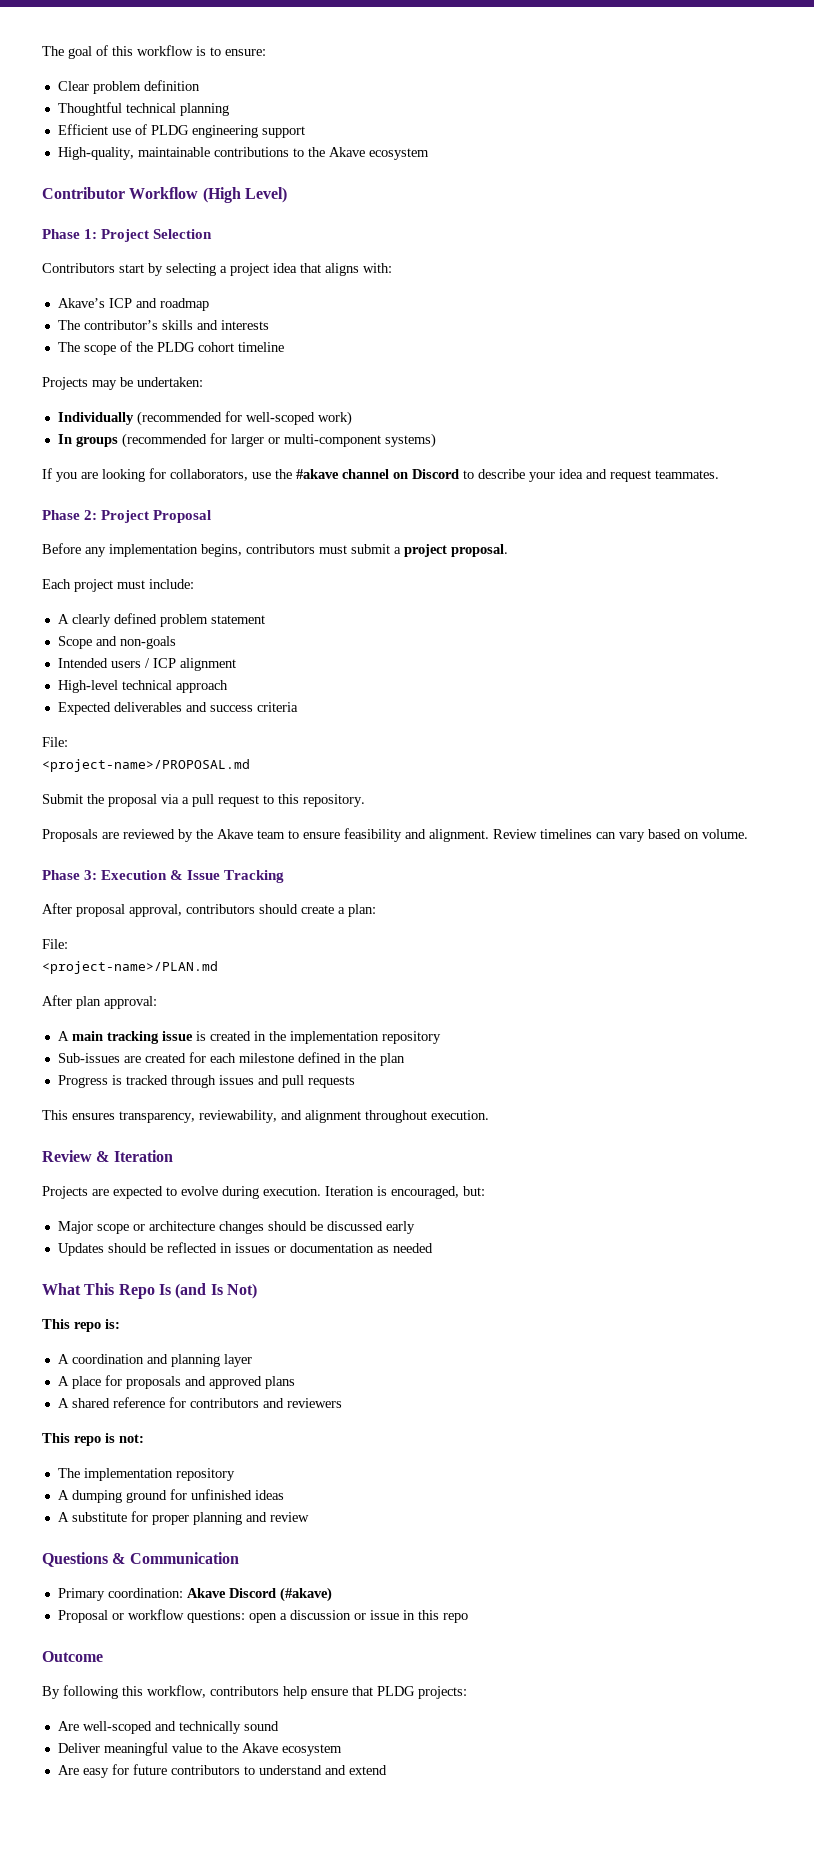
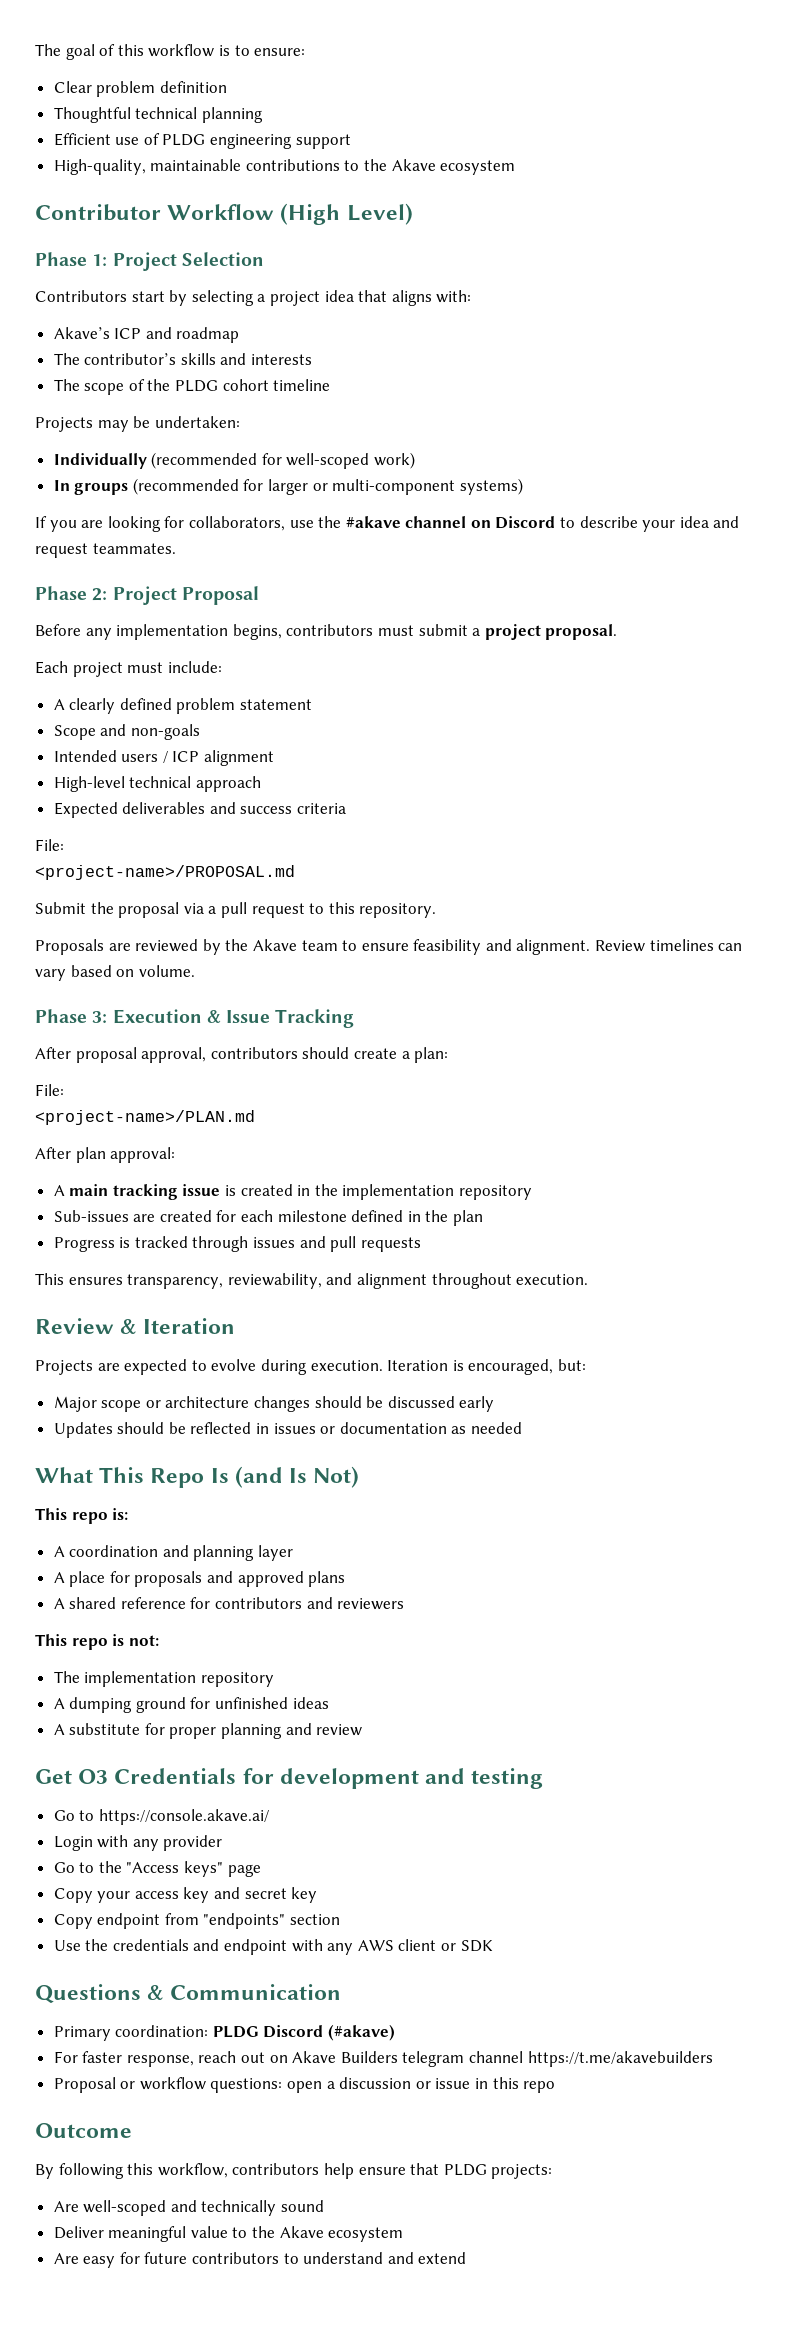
+ Get O3 Credentials for development and testing
+ Go to https://console.akave.ai/
+ Login with any provider
+ Go to the "Access keys" page
+ Copy your access key and secret key
+ Copy endpoint from "endpoints" section
+ Use the credentials and endpoint with any AWS client or SDK
- Primary coordination: Akave Discord (#akave)
+ Primary coordination: PLDG Discord (#akave)
+ For faster response, reach out on Akave Builders telegram channel https://t.me/akavebuilders

